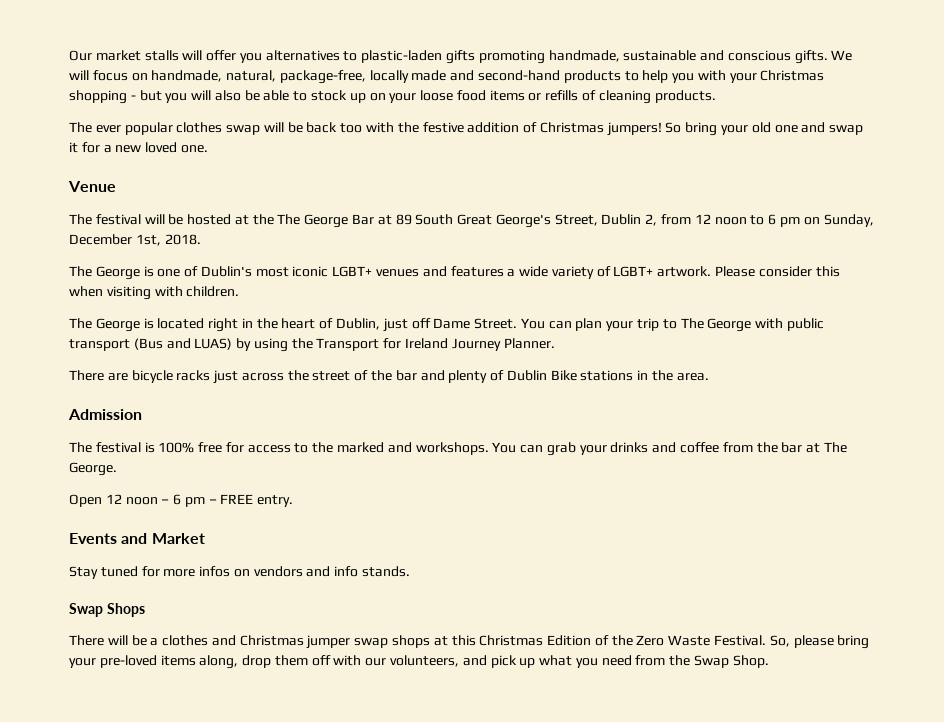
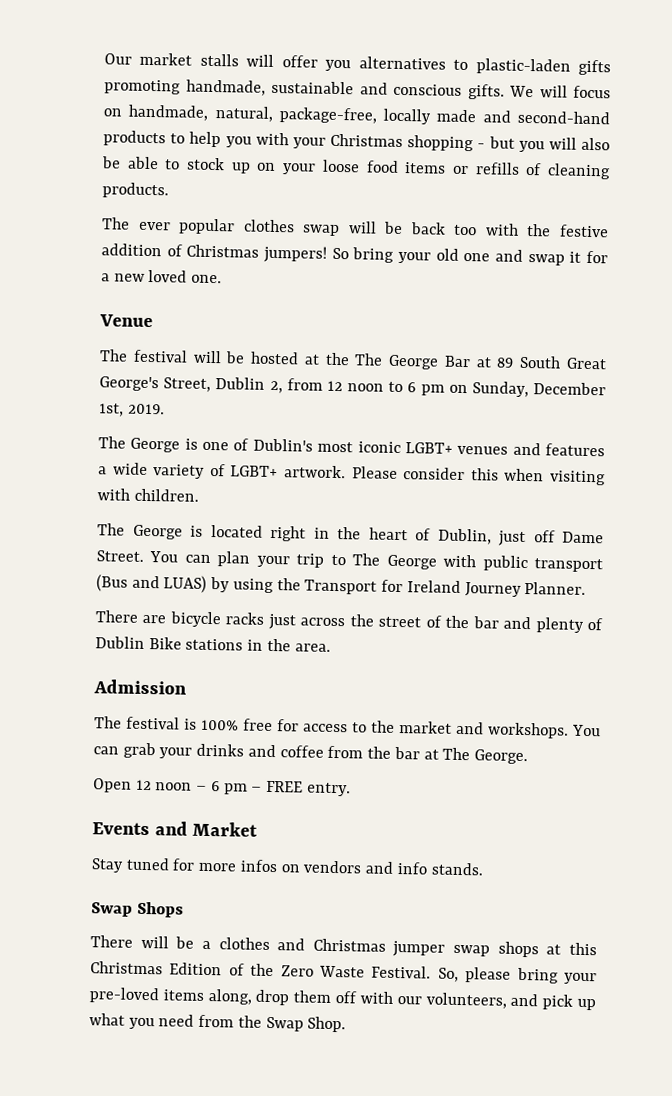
- The festival will be hosted at the The George Bar at 89 South Great George's Street, Dublin 2, from 12 noon to 6 pm on Sunday, December 1st, 2018.
+ The festival will be hosted at the The George Bar at 89 South Great George's Street, Dublin 2, from 12 noon to 6 pm on Sunday, December 1st, 2019.
- The festival is 100% free for access to the marked and workshops.
+ The festival is 100% free for access to the market and workshops.

